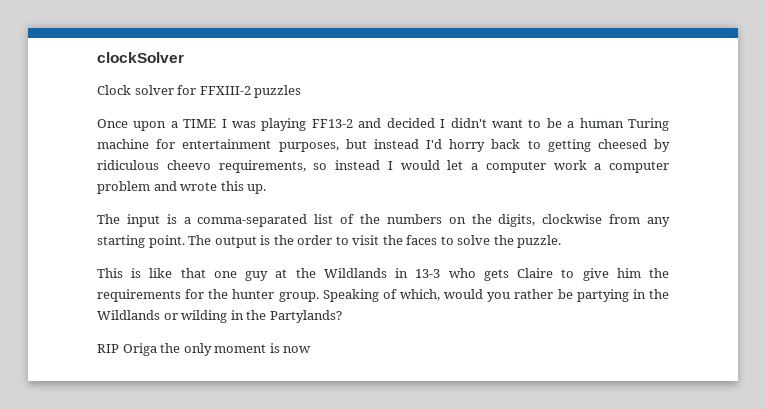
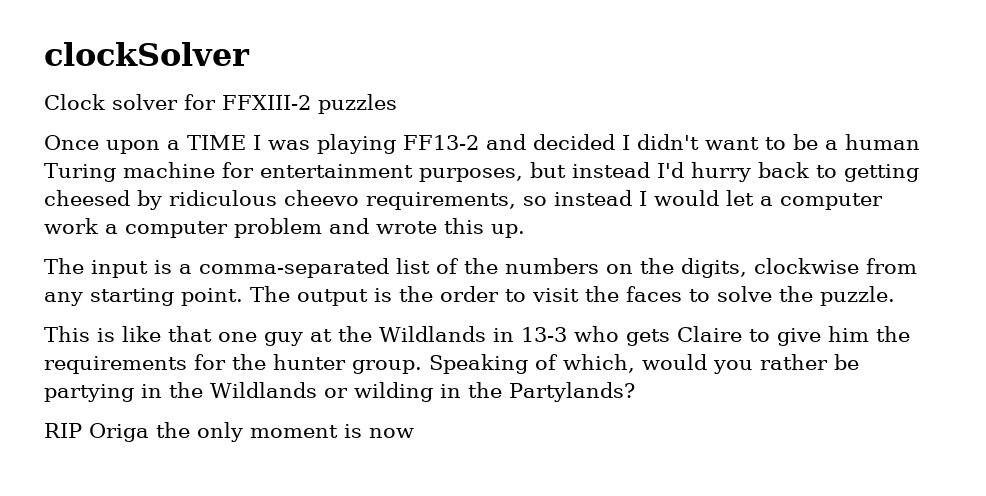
- Once upon a TIME I was playing FF13-2 and decided I didn't want to be a human Turing machine for entertainment purposes, but instead I'd horry back to getting cheesed by ridiculous cheevo requirements, so instead I would let a computer work a computer problem and wrote this up.
+ Once upon a TIME I was playing FF13-2 and decided I didn't want to be a human Turing machine for entertainment purposes, but instead I'd hurry back to getting cheesed by ridiculous cheevo requirements, so instead I would let a computer work a computer problem and wrote this up.

